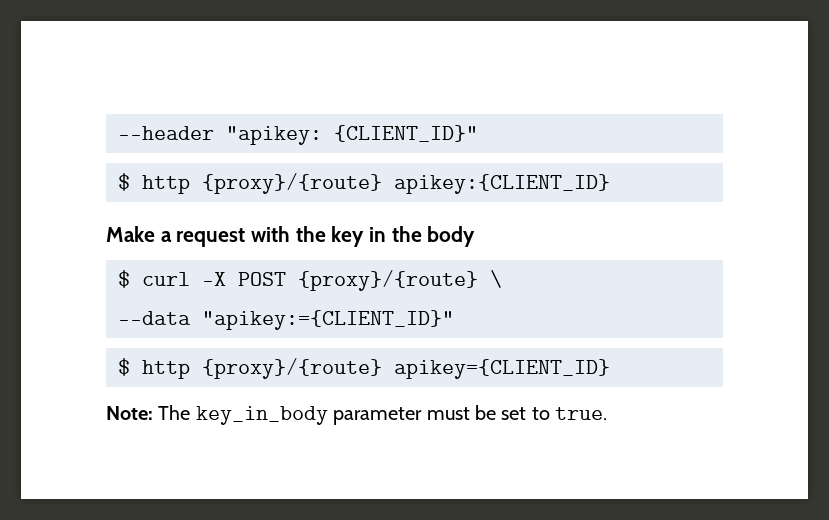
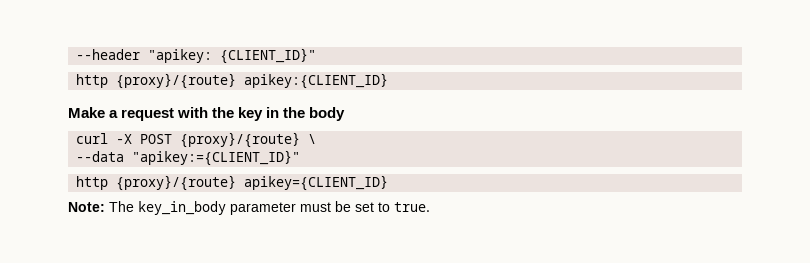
- $ http {proxy}/{route} apikey:{CLIENT_ID}
+ http {proxy}/{route} apikey:{CLIENT_ID}
- $ curl -X POST {proxy}/{route} \
+ curl -X POST {proxy}/{route} \
- $ http {proxy}/{route} apikey={CLIENT_ID}
+ http {proxy}/{route} apikey={CLIENT_ID}

